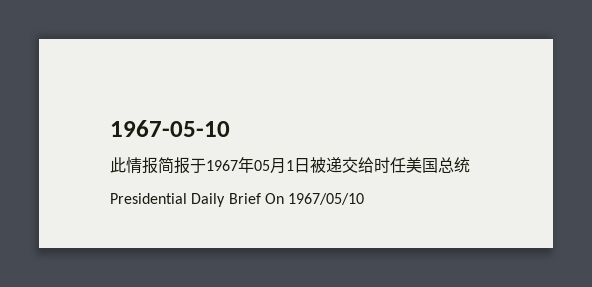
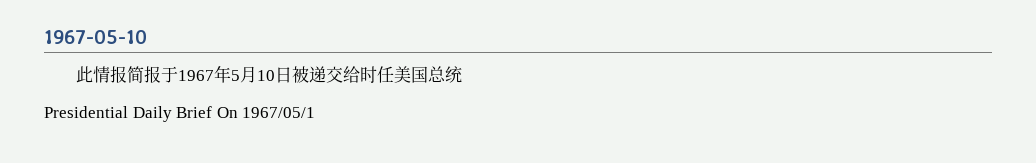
- 此情报简报于1967年05月1日被递交给时任美国总统
+ 此情报简报于1967年5月10日被递交给时任美国总统
- Presidential Daily Brief On 1967/05/10
+ Presidential Daily Brief On 1967/05/1

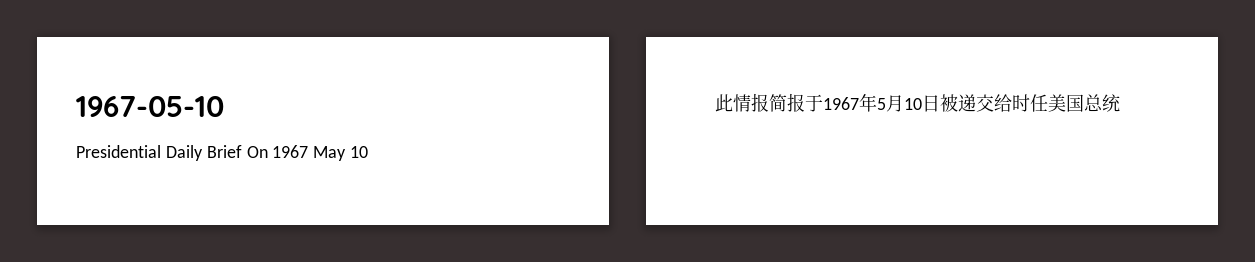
+ Presidential Daily Brief On 1967 May 10
- Presidential Daily Brief On 1967/05/1

